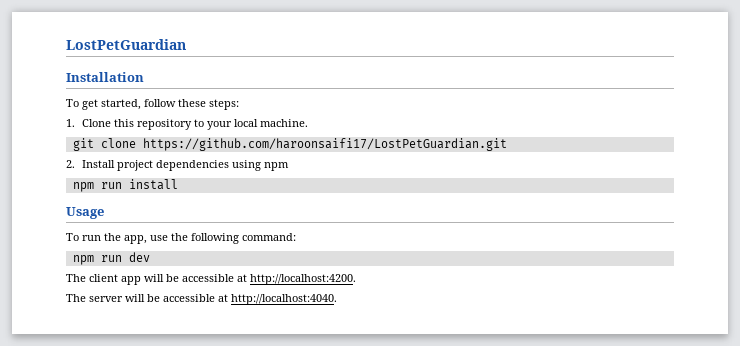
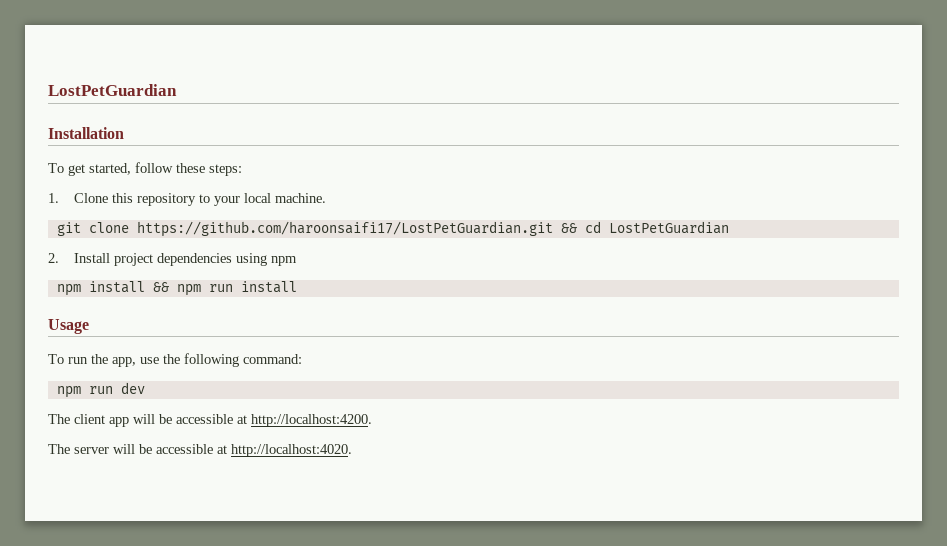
- git clone https://github.com/haroonsaifi17/LostPetGuardian.git
+ git clone https://github.com/haroonsaifi17/LostPetGuardian.git && cd LostPetGuardian
- npm run install
+ npm install && npm run install
- The server will be accessible at http://localhost:4040.
+ The server will be accessible at http://localhost:4020.

